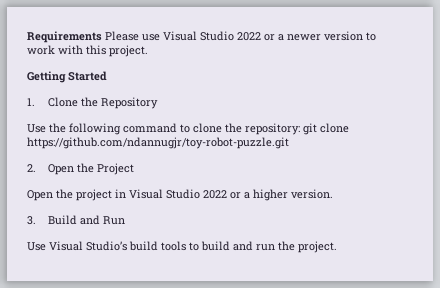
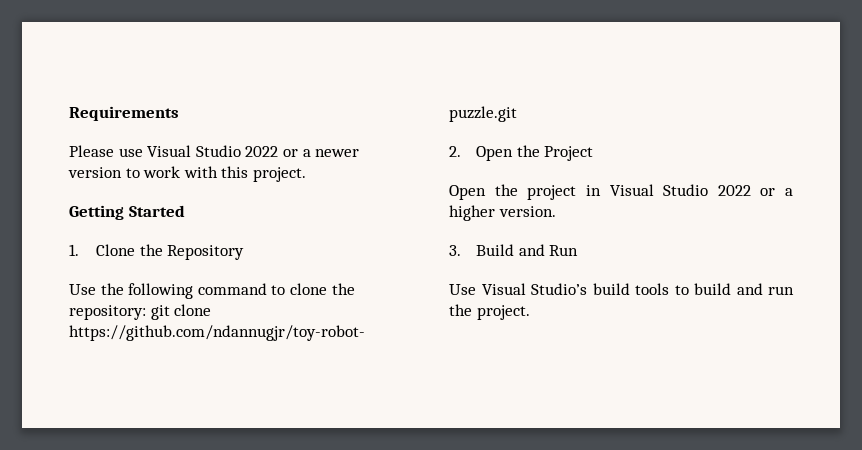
- Requirements Please use Visual Studio 2022 or a newer version to work with this project.
+ Requirements
+ Please use Visual Studio 2022 or a newer version to work with this project.

